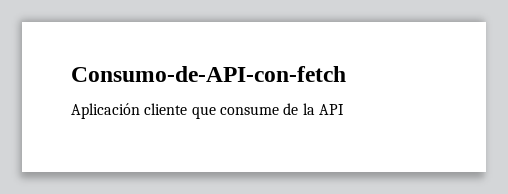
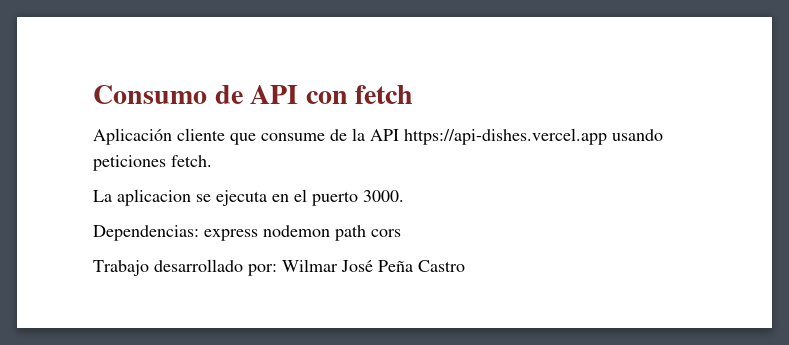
- Consumo-de-API-con-fetch
+ Consumo de API con fetch
- Aplicación cliente que consume de la API
+ Aplicación cliente que consume de la API https://api-dishes.vercel.app usando peticiones fetch.
+ La aplicacion se ejecuta en el puerto 3000.
+ Dependencias: express nodemon path cors
+ Trabajo desarrollado por: Wilmar José Peña Castro

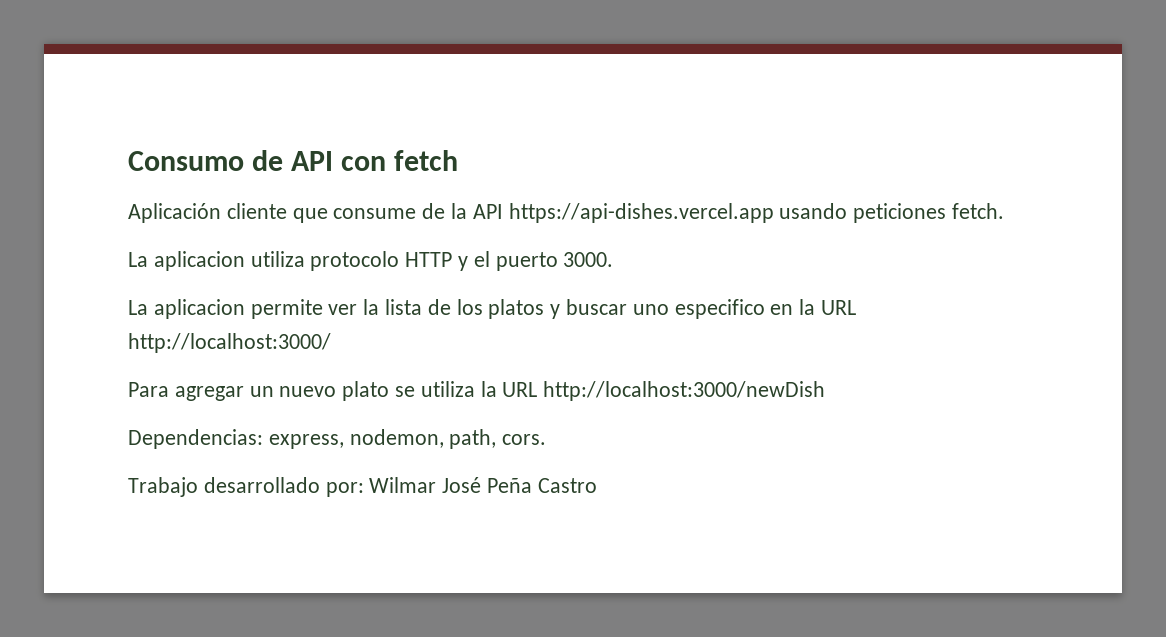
- La aplicacion se ejecuta en el puerto 3000.
+ La aplicacion utiliza protocolo HTTP y el puerto 3000.
- Dependencias: express nodemon path cors
+ La aplicacion permite ver la lista de los platos y buscar uno especifico en la URL http://localhost:3000/
+ Para agregar un nuevo plato se utiliza la URL http://localhost:3000/newDish
+ Dependencias: express, nodemon, path, cors.

